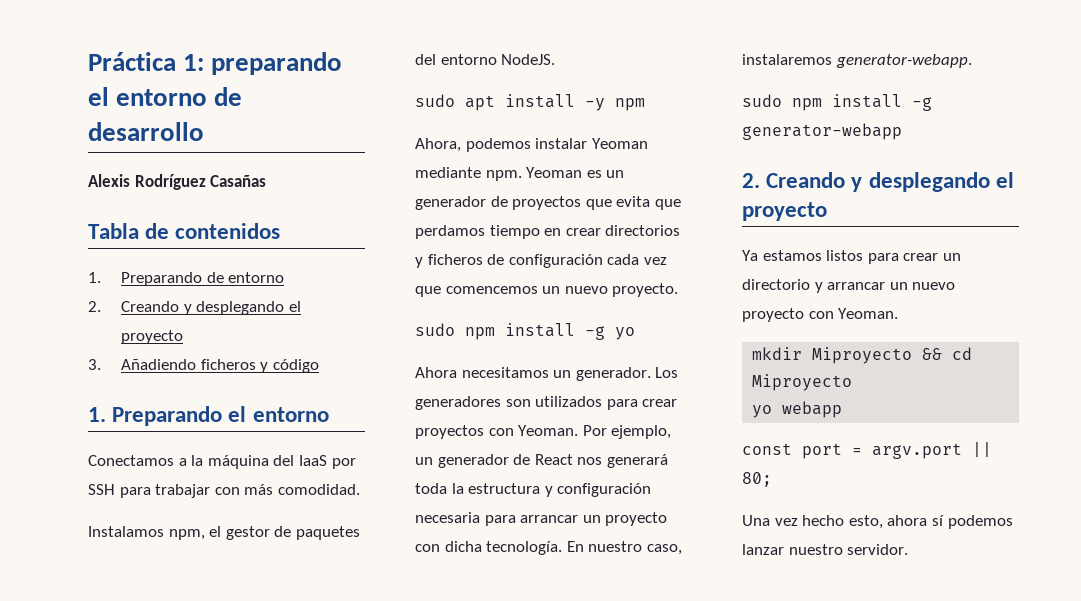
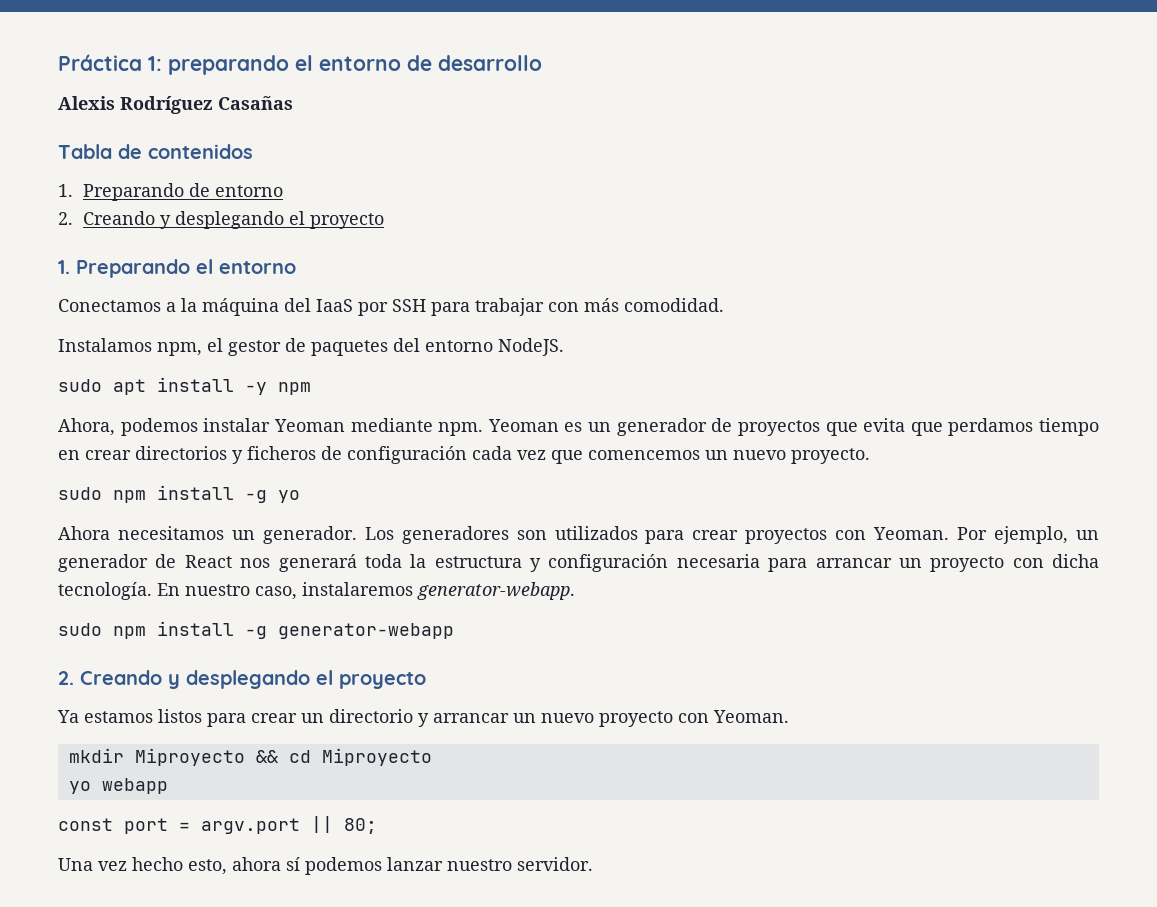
- 3. Añadiendo ficheros y código

